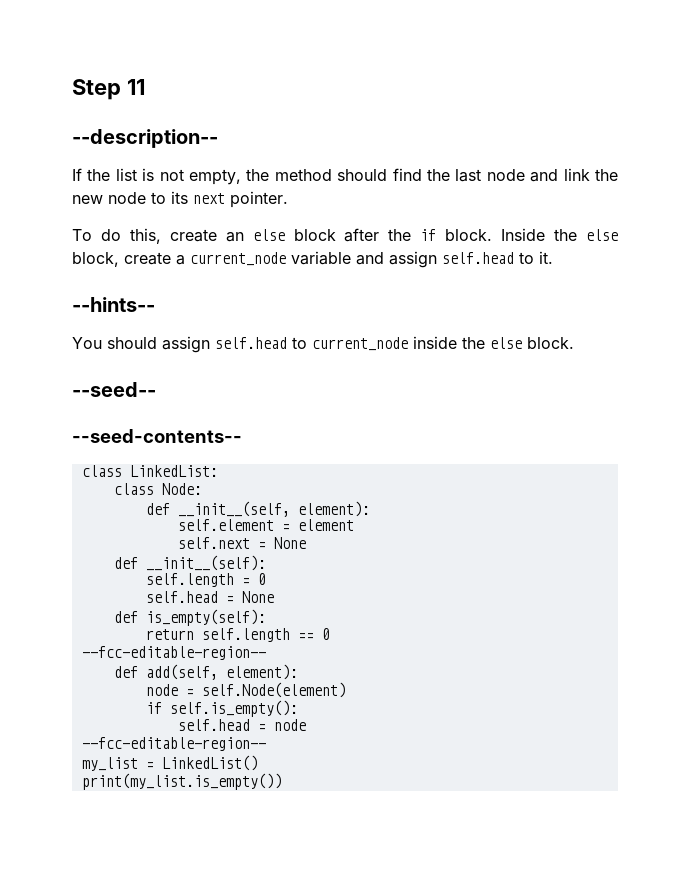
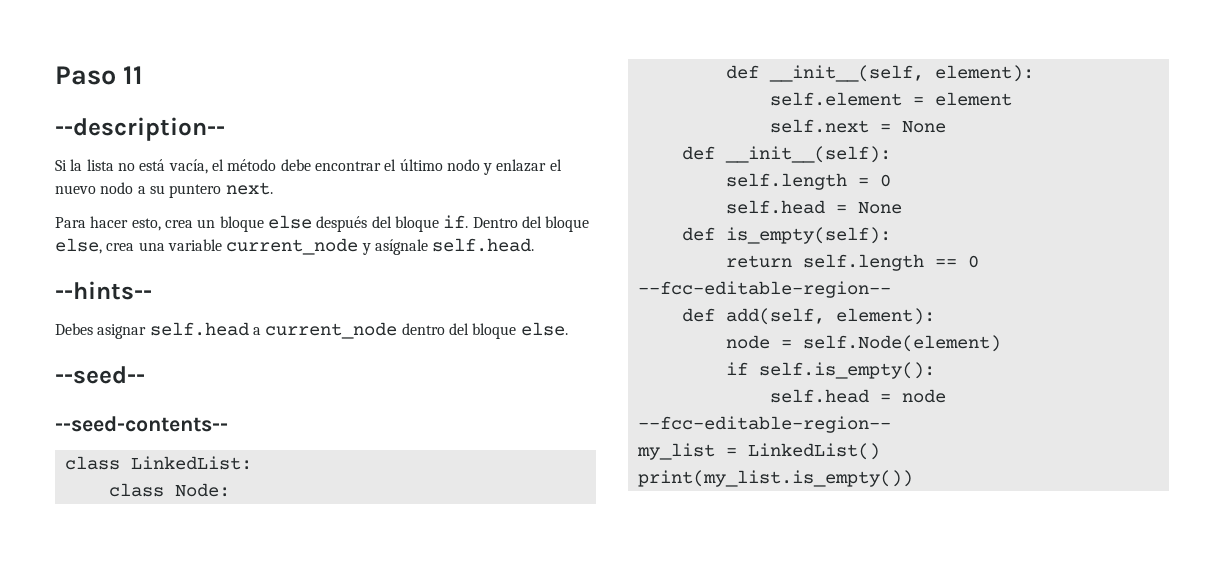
- Step 11
+ Paso 11
- If the list is not empty, the method should find the last node and link the new node to its next pointer.
- To do this, create an else block after the if block. Inside the else block, create a current_node variable and assign self.head to it.
+ Si la lista no está vacía, el método debe encontrar el último nodo y enlazar el nuevo nodo a su puntero next.
+ Para hacer esto, crea un bloque else después del bloque if. Dentro del bloque else, crea una variable current_node y asígnale self.head.
  --hints--
- You should assign self.head to current_node inside the else block.
+ Debes asignar self.head a current_node dentro del bloque else.

